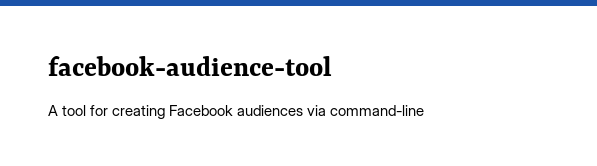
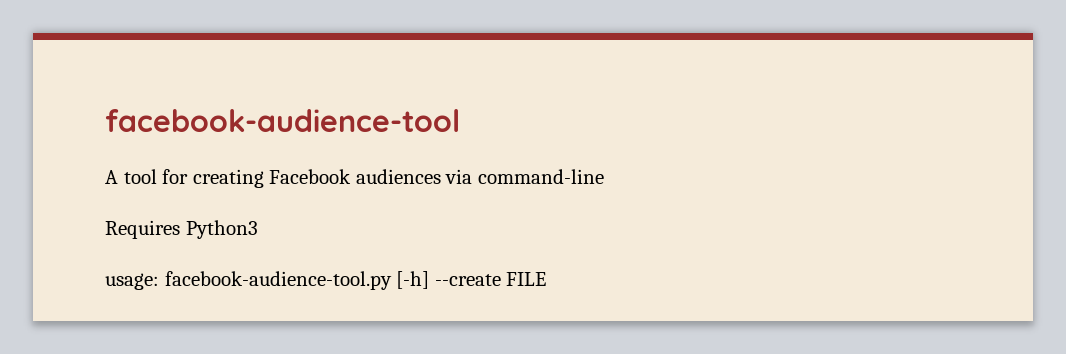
+ Requires Python3
+ usage: facebook-audience-tool.py [-h] --create FILE

